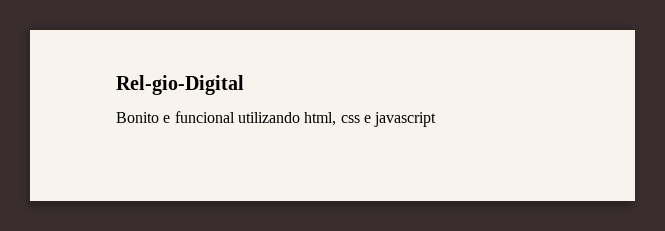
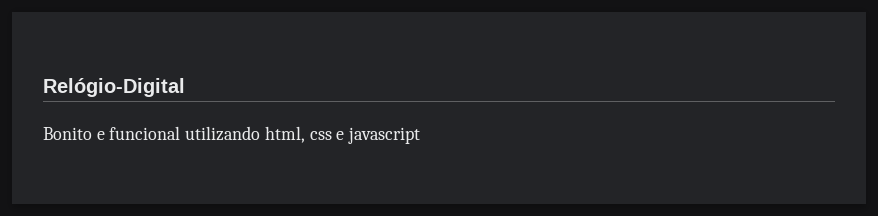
- Rel-gio-Digital
+ Relógio-Digital

